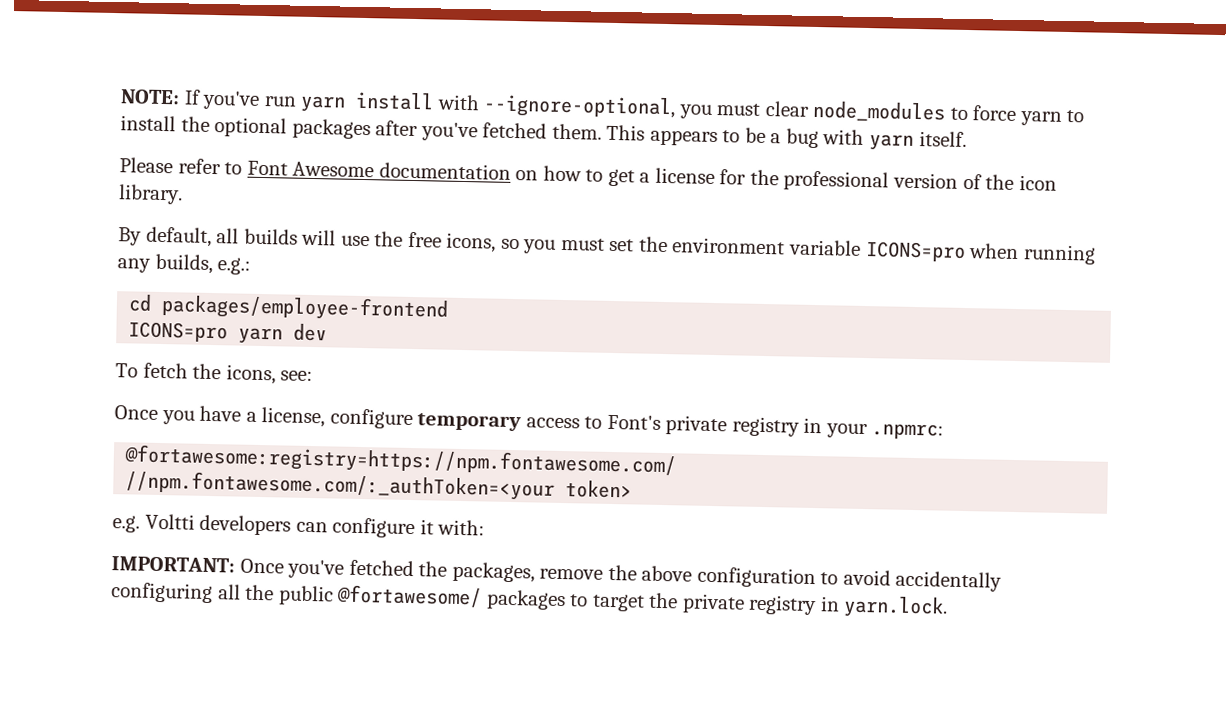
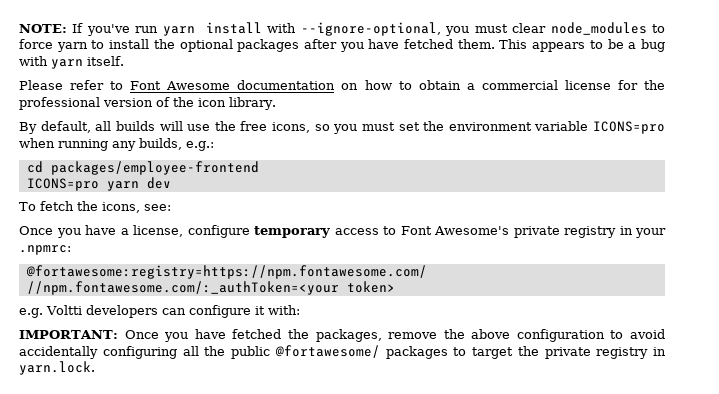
- NOTE: If you've run yarn install with --ignore-optional, you must clear node_modules to force yarn to install the optional packages after you've fetched them.
+ NOTE: If you've run yarn install with --ignore-optional, you must clear node_modules to force yarn to install the optional packages after you have fetched them.
- Please refer to Font Awesome documentation on how to get a license for the professional version of the icon library.
+ Please refer to Font Awesome documentation on how to obtain a commercial license for the professional version of the icon library.
- Once you have a license, configure temporary access to Font's private registry in your .npmrc:
+ Once you have a license, configure temporary access to Font Awesome's private registry in your .npmrc:
- IMPORTANT: Once you've fetched the packages, remove the above configuration to avoid accidentally configuring all the public @fortawesome/ packages to target the private registry in yarn.lock.
+ IMPORTANT: Once you have fetched the packages, remove the above configuration to avoid accidentally configuring all the public @fortawesome/ packages to target the private registry in yarn.lock.

